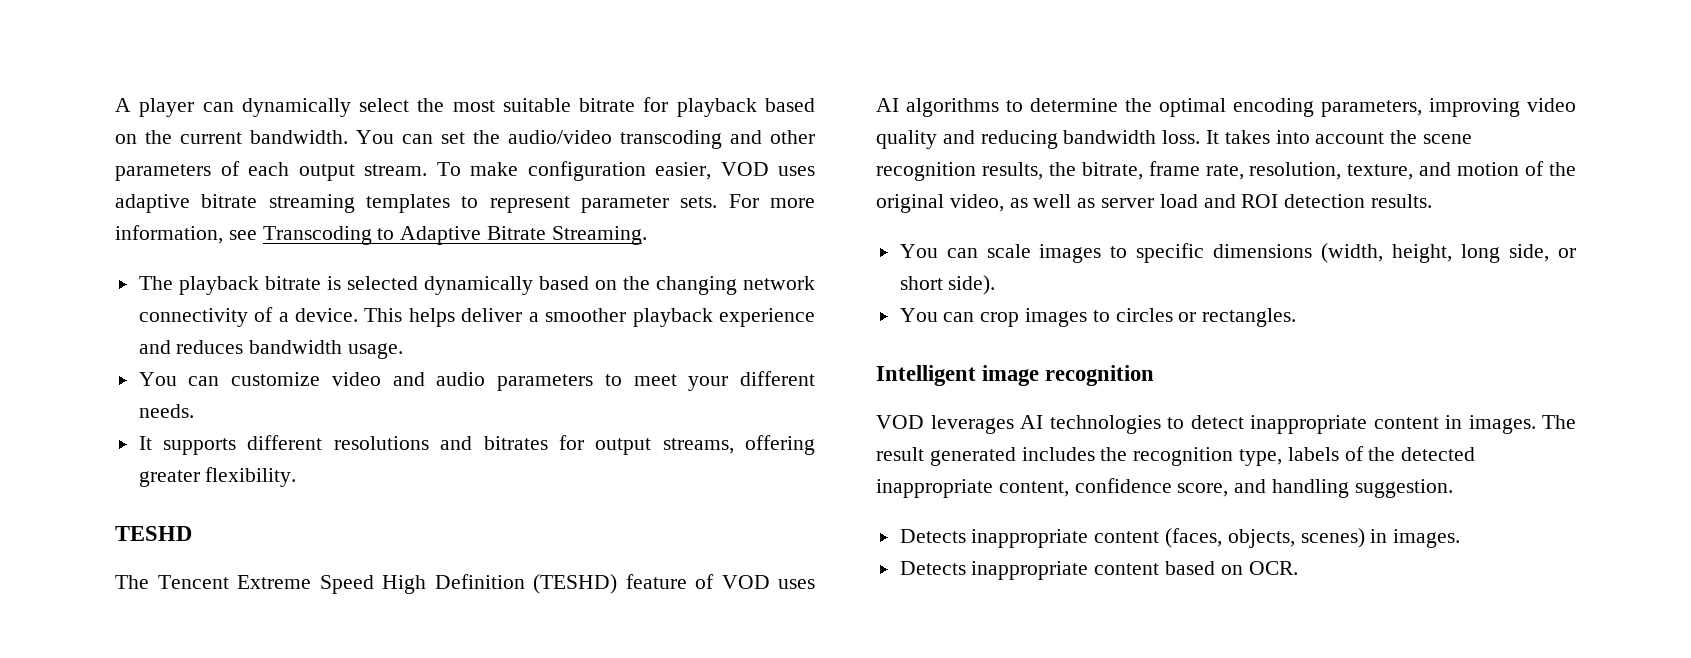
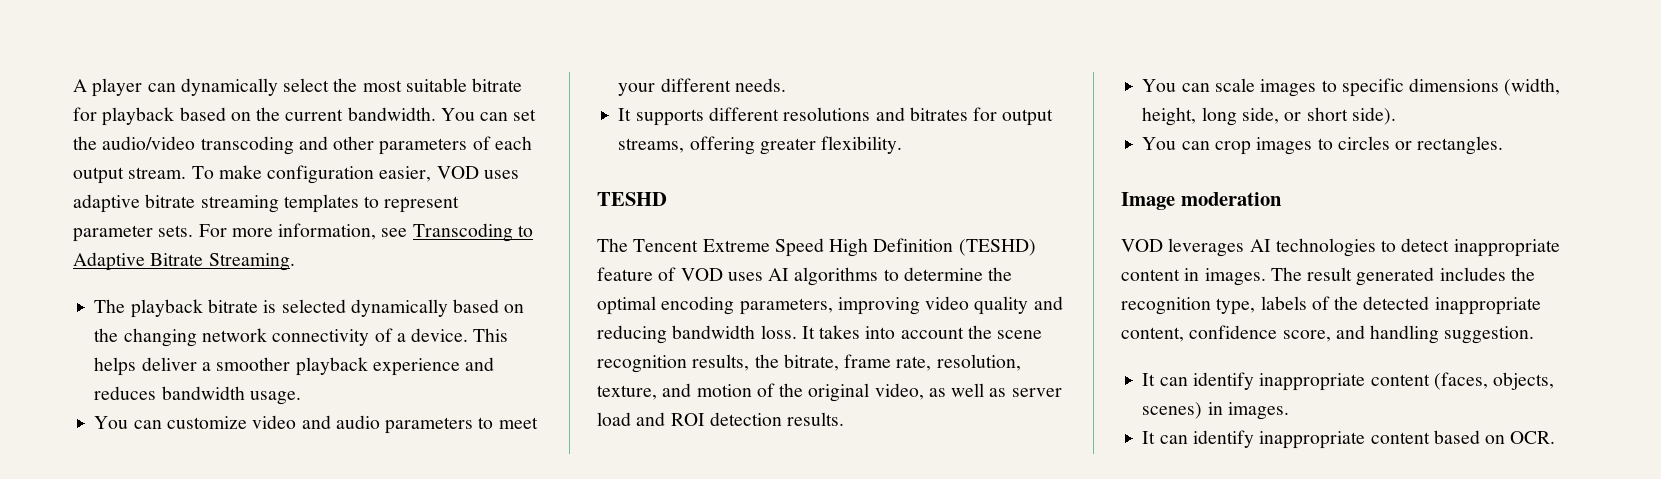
- Intelligent image recognition
+ Image moderation
- Detects inappropriate content (faces, objects, scenes) in images.
+ It can identify inappropriate content (faces, objects, scenes) in images.
- Detects inappropriate content based on OCR.
+ It can identify inappropriate content based on OCR.

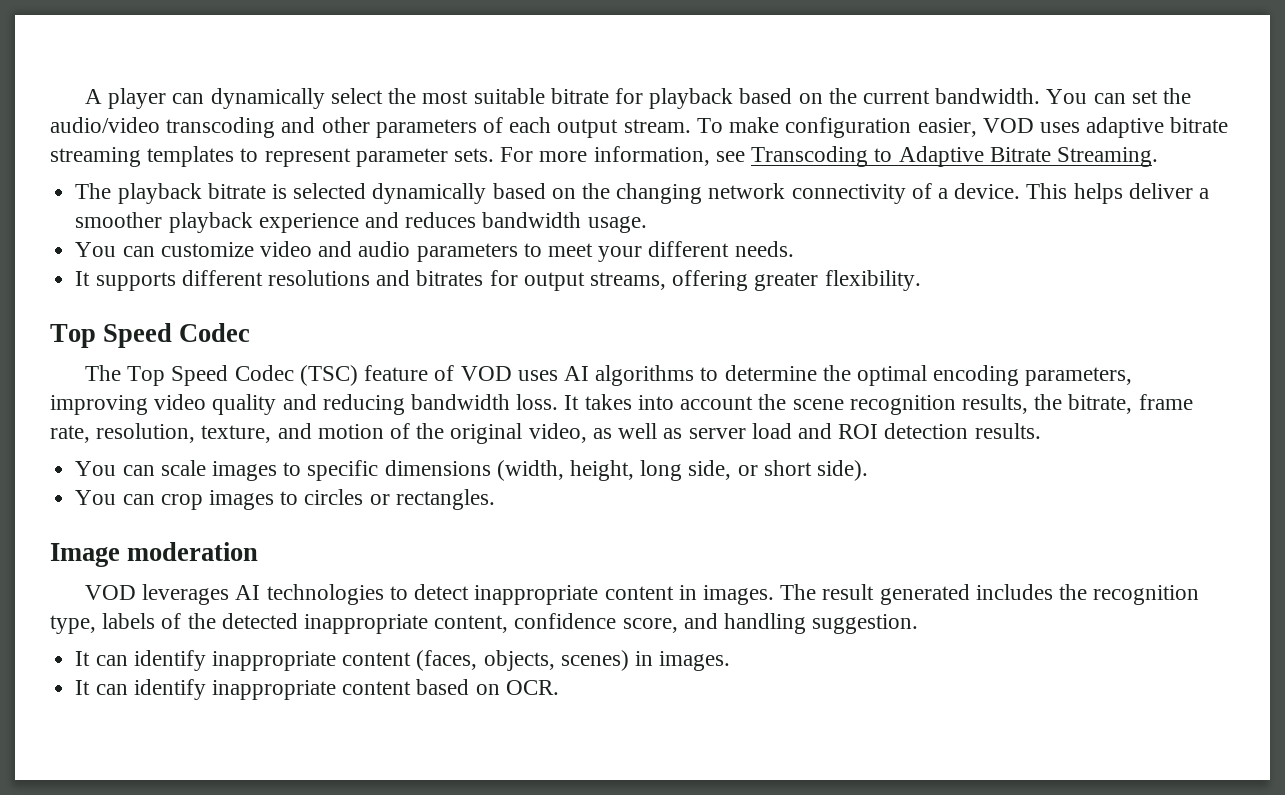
  It supports different resolutions and bitrates for output streams, offering greater flexibility.
- TESHD
- The Tencent Extreme Speed High Definition (TESHD) feature of VOD uses AI algorithms to determine the optimal encoding parameters, improving video quality and reducing bandwidth loss.
+ Top Speed Codec
+ The Top Speed Codec (TSC) feature of VOD uses AI algorithms to determine the optimal encoding parameters, improving video quality and reducing bandwidth loss.

